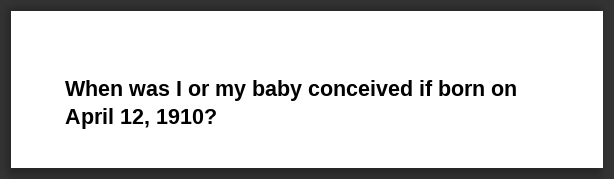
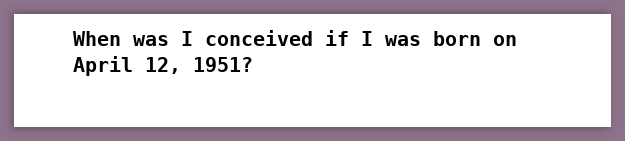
- When was I or my baby conceived if born on April 12, 1910?
+ When was I conceived if I was born on April 12, 1951?

